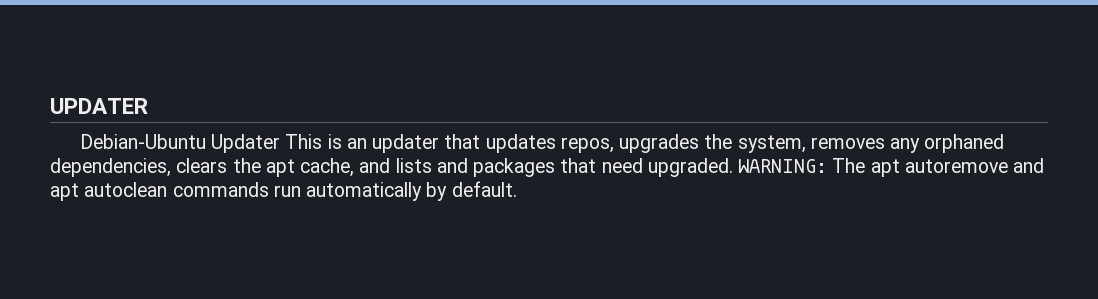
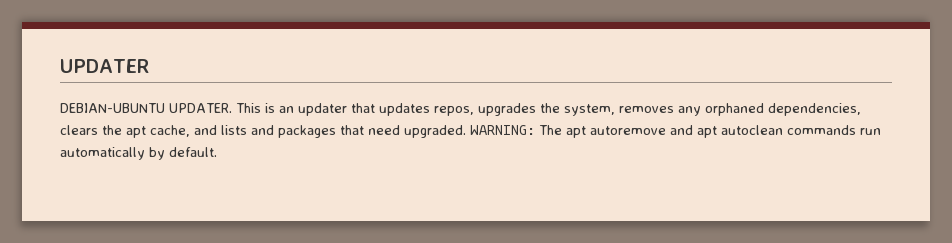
- Debian-Ubuntu Updater This is an updater that updates repos, upgrades the system, removes any orphaned dependencies, clears the apt cache, and lists and packages that need upgraded.
+ DEBIAN-UBUNTU UPDATER. This is an updater that updates repos, upgrades the system, removes any orphaned dependencies, clears the apt cache, and lists and packages that need upgraded.

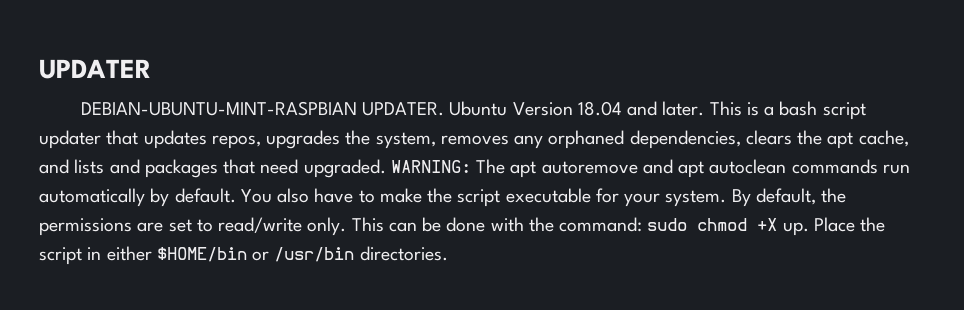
- DEBIAN-UBUNTU UPDATER. This is an updater that updates repos, upgrades the system, removes any orphaned dependencies, clears the apt cache, and lists and packages that need upgraded.
+ DEBIAN-UBUNTU-MINT-RASPBIAN UPDATER. Ubuntu Version 18.04 and later. This is a bash script updater that updates repos, upgrades the system, removes any orphaned dependencies, clears the apt cache, and lists and packages that need upgraded.
+ You also have to make the script executable for your system. By default, the permissions are set to read/write only. This can be done with the command: sudo chmod +X up. Place the script in either $HOME/bin or /usr/bin directories.

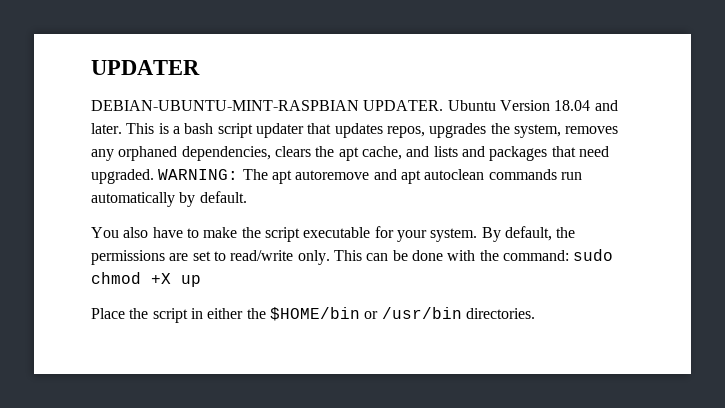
- WARNING: The apt autoremove and apt autoclean commands run automatically by default. You also have to make the script executable for your system.
+ WARNING: The apt autoremove and apt autoclean commands run automatically by default.
+ You also have to make the script executable for your system.
- This can be done with the command: sudo chmod +X up. Place the script in either $HOME/bin or /usr/bin directories.
+ This can be done with the command: sudo chmod +X up
+ Place the script in either the $HOME/bin or /usr/bin directories.

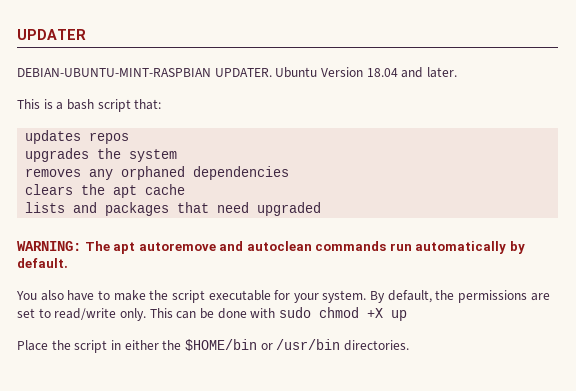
- Ubuntu Version 18.04 and later. This is a bash script updater that updates repos, upgrades the system, removes any orphaned dependencies, clears the apt cache, and lists and packages that need upgraded. WARNING: The apt autoremove and apt autoclean commands run automatically by default.
+ Ubuntu Version 18.04 and later.
+ This is a bash script that:
+ updates repos
+ upgrades the system
+ removes any orphaned dependencies
+ clears the apt cache
+ lists and packages that need upgraded
+ WARNING: The apt autoremove and autoclean commands run automatically by default.
- This can be done with the command: sudo chmod +X up
+ This can be done with sudo chmod +X up

